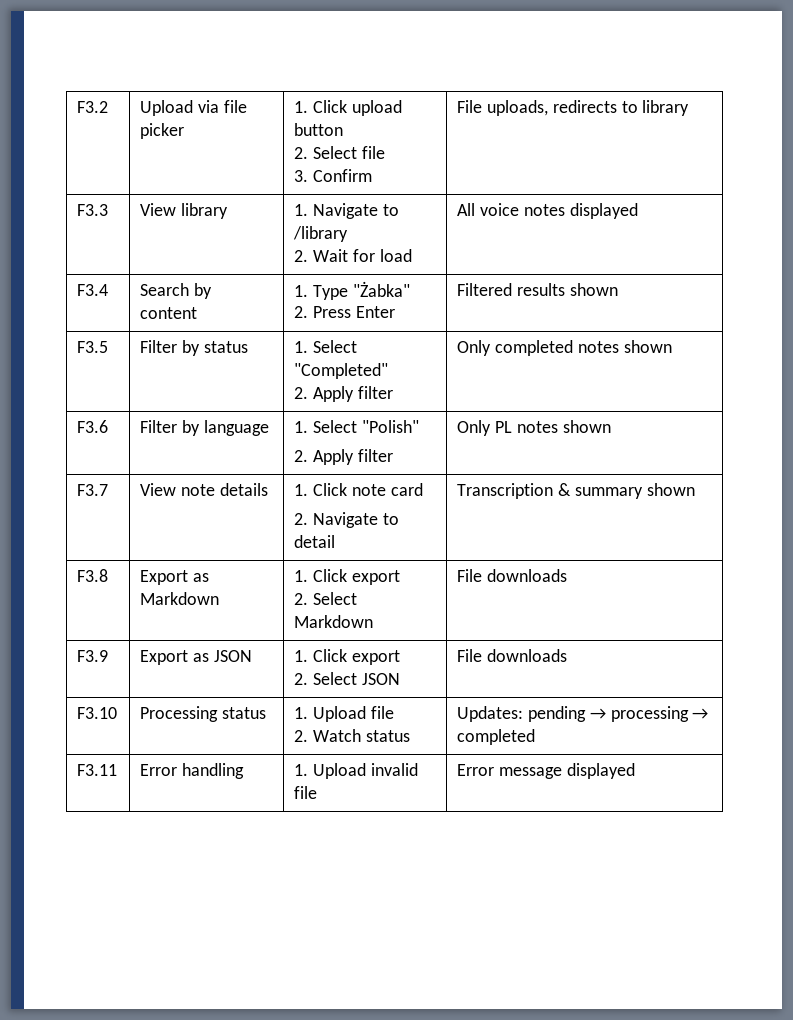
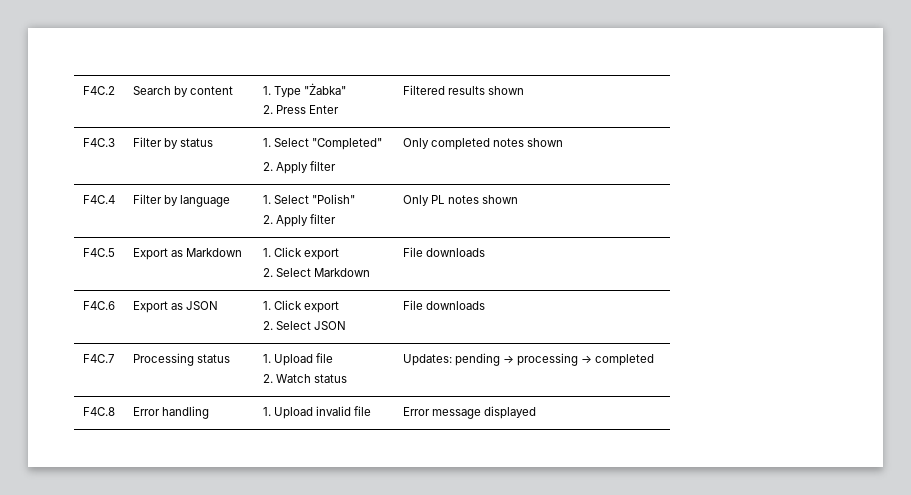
- F3.2 | Upload via file picker | 1. Click upload button
- 2. Select file
- 3. Confirm | File uploads, redirects to library
- F3.3 | View library | 1. Navigate to /library
- 2. Wait for load | All voice notes displayed
- F3.4 | Search by content | 1. Type "Żabka"
+ F4C.2 | Search by content | 1. Type "Żabka"
- F3.5 | Filter by status | 1. Select "Completed"
+ F4C.3 | Filter by status | 1. Select "Completed"
- F3.6 | Filter by language | 1. Select "Polish"
+ F4C.4 | Filter by language | 1. Select "Polish"
- F3.7 | View note details | 1. Click note card
- 2. Navigate to detail | Transcription & summary shown
- F3.8 | Export as Markdown | 1. Click export
+ F4C.5 | Export as Markdown | 1. Click export
- F3.9 | Export as JSON | 1. Click export
+ F4C.6 | Export as JSON | 1. Click export
- F3.10 | Processing status | 1. Upload file
+ F4C.7 | Processing status | 1. Upload file
- F3.11 | Error handling | 1. Upload invalid file | Error message displayed
+ F4C.8 | Error handling | 1. Upload invalid file | Error message displayed

